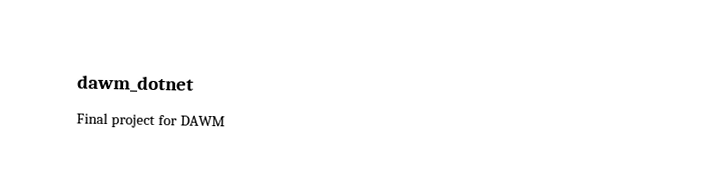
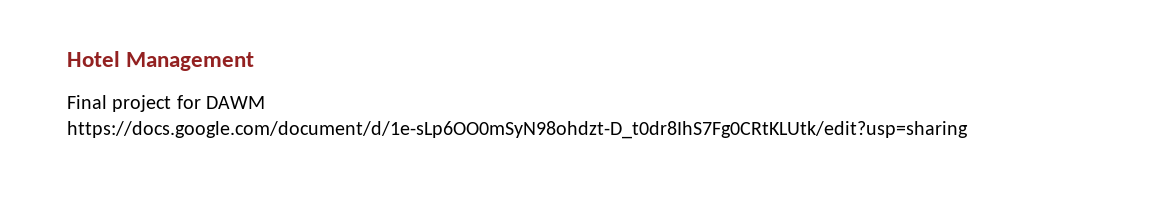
- dawm_dotnet
+ Hotel Management
- Final project for DAWM
+ Final project for DAWM https://docs.google.com/document/d/1e-sLp6OO0mSyN98ohdzt-D_t0dr8IhS7Fg0CRtKLUtk/edit?usp=sharing

